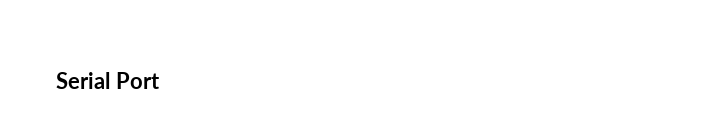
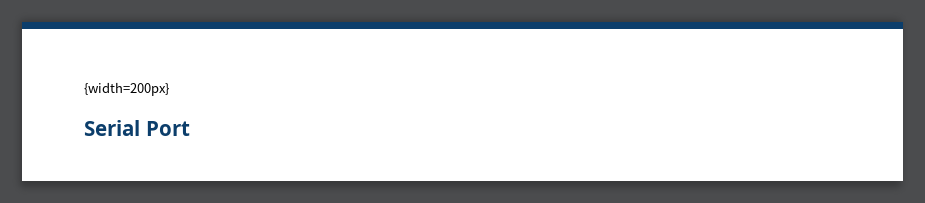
+ {width=200px}

